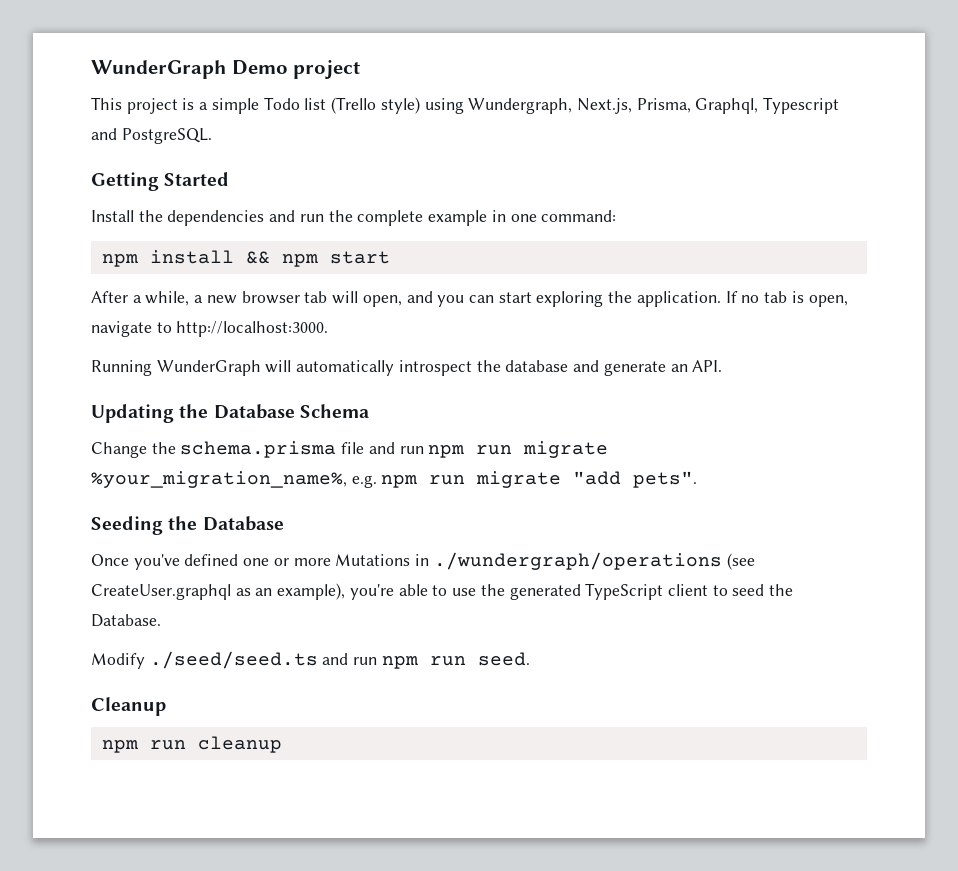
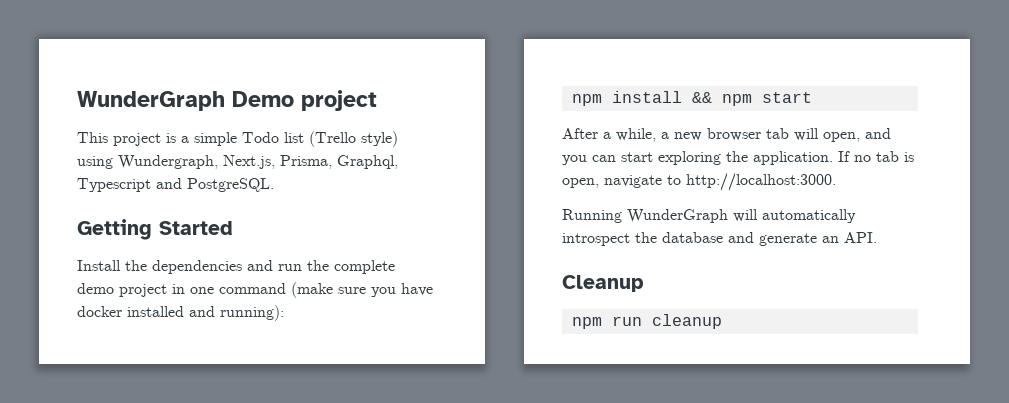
- Install the dependencies and run the complete example in one command:
+ Install the dependencies and run the complete demo project in one command (make sure you have docker installed and running):
- Updating the Database Schema
- Change the schema.prisma file and run npm run migrate %your_migration_name%, e.g. npm run migrate "add pets".
- Seeding the Database
- Once you've defined one or more Mutations in ./wundergraph/operations (see CreateUser.graphql as an example), you're able to use the generated TypeScript client to seed the Database.
- Modify ./seed/seed.ts and run npm run seed.

